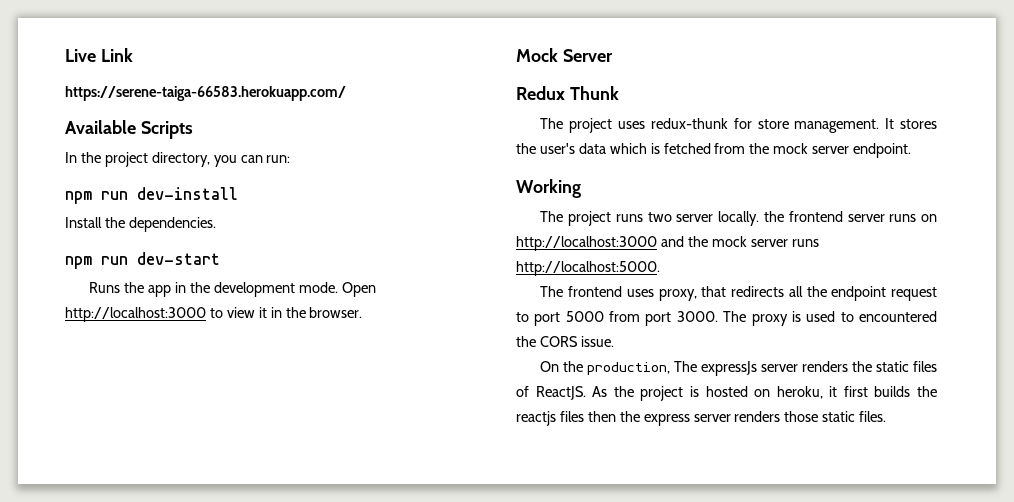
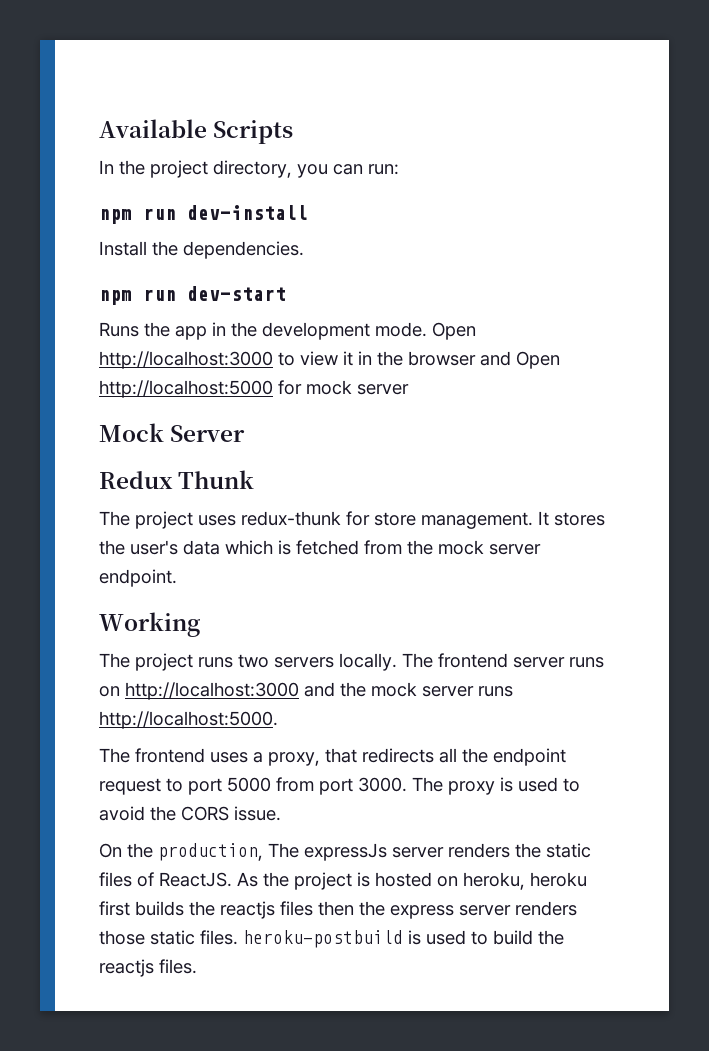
- Live Link
- https://serene-taiga-66583.herokuapp.com/
- Open http://localhost:3000 to view it in the browser.
+ Open http://localhost:3000 to view it in the browser and Open http://localhost:5000 for mock server
- The project runs two server locally. the frontend server runs on http://localhost:3000 and the mock server runs http://localhost:5000.
+ The project runs two servers locally. The frontend server runs on http://localhost:3000 and the mock server runs http://localhost:5000.
- The frontend uses proxy, that redirects all the endpoint request to port 5000 from port 3000.
+ The frontend uses a proxy, that redirects all the endpoint request to port 5000 from port 3000.
- The proxy is used to encountered the CORS issue.
+ The proxy is used to avoid the CORS issue.
- As the project is hosted on heroku, it first builds the reactjs files then the express server renders those static files.
+ As the project is hosted on heroku, heroku first builds the reactjs files then the express server renders those static files. heroku-postbuild is used to build the reactjs files.

